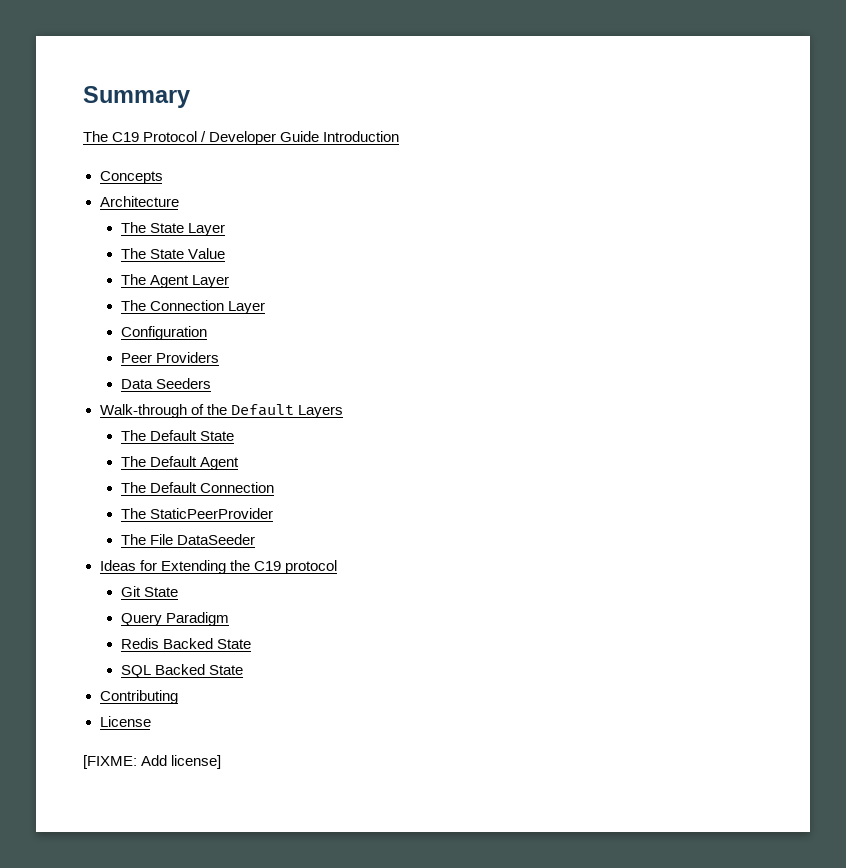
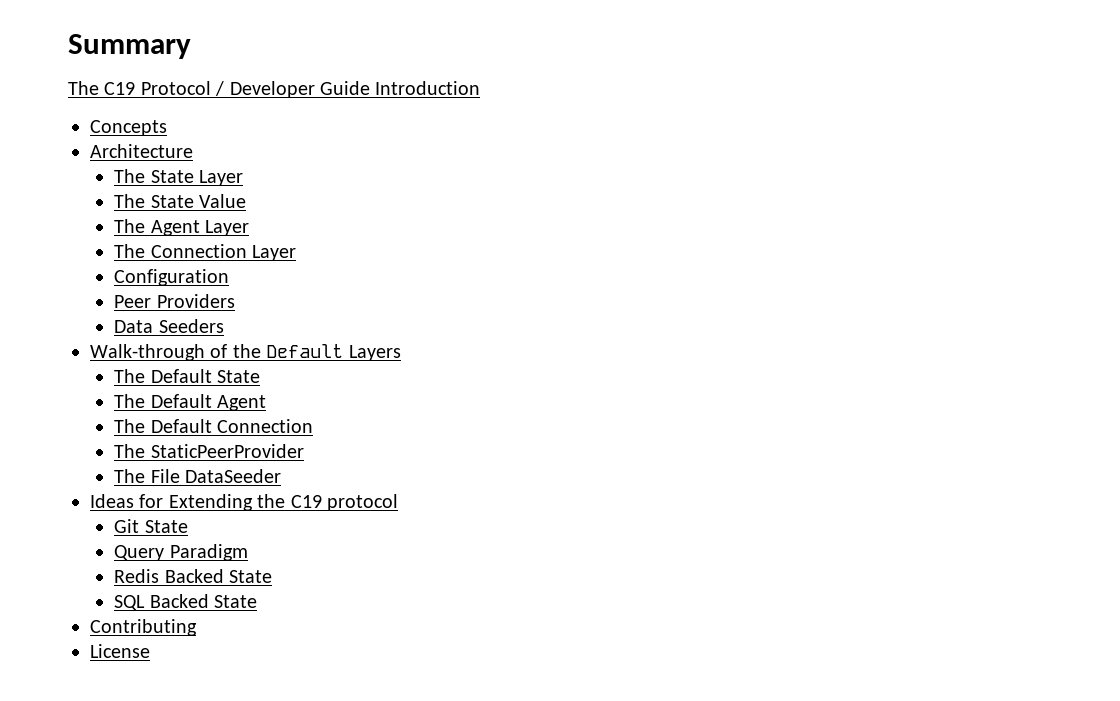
- [FIXME: Add license]

